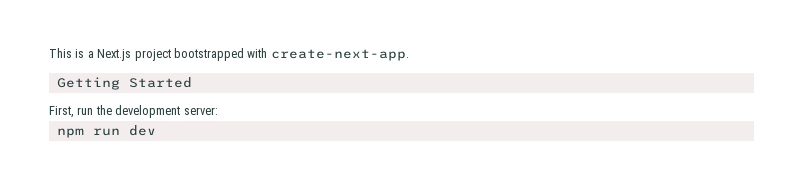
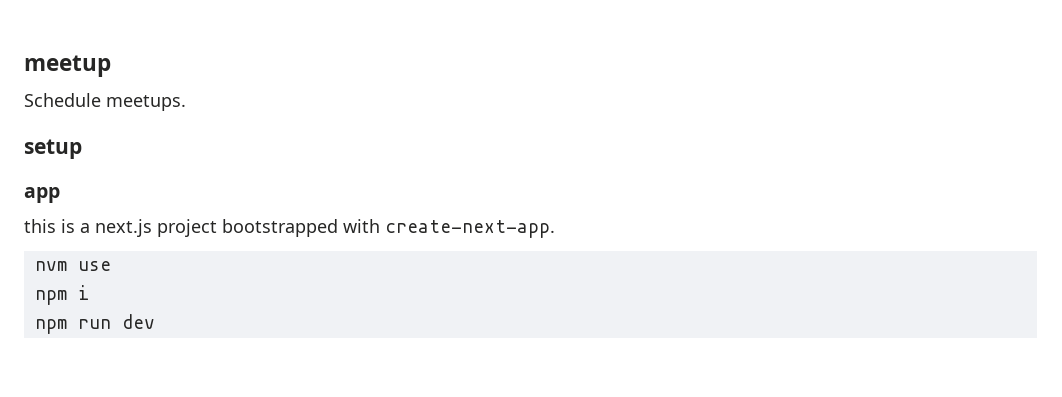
- This is a Next.js project bootstrapped with create-next-app.
+ meetup
+ Schedule meetups.
+ setup
+ app
+ this is a next.js project bootstrapped with create-next-app.
- Getting Started
- First, run the development server:
+ nvm use
+ npm i

